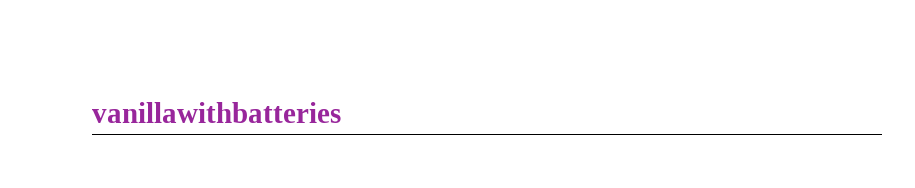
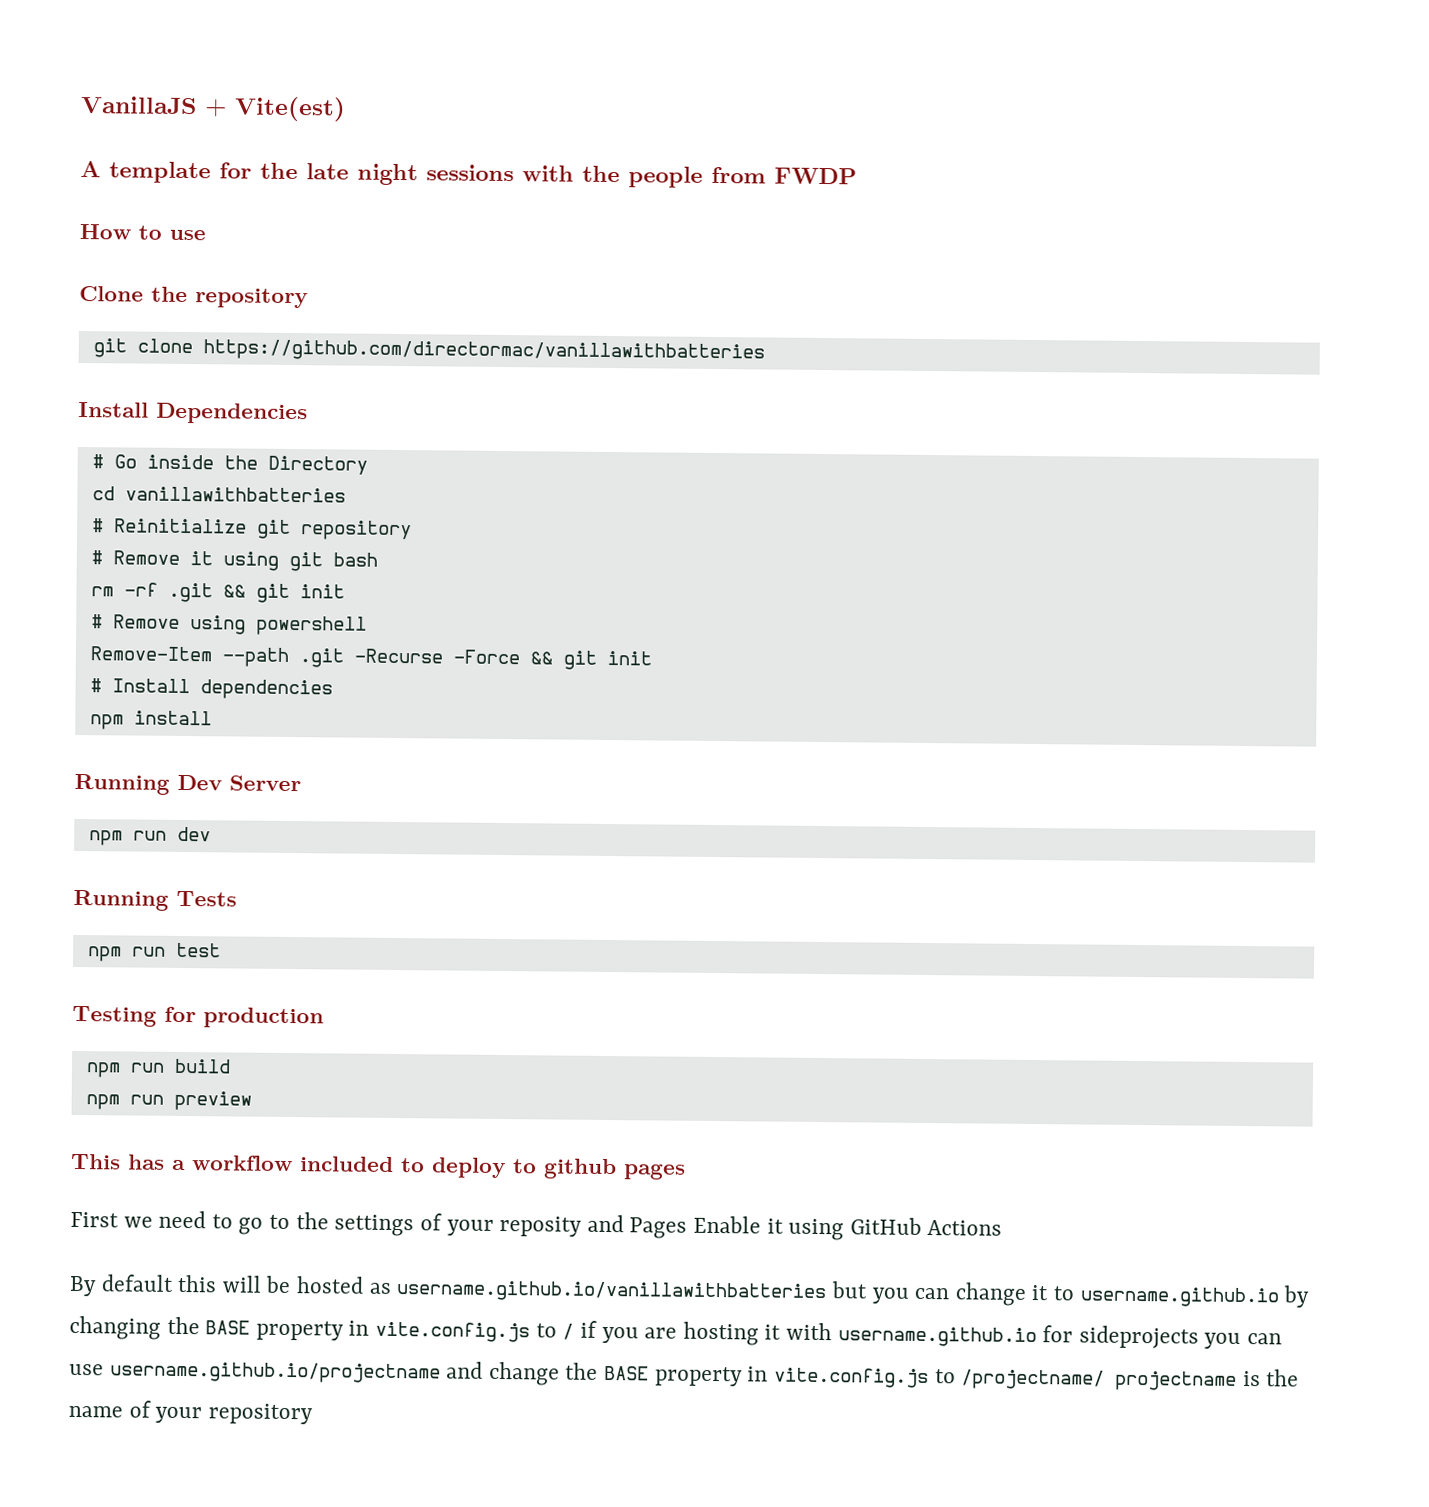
- vanillawithbatteries
+ VanillaJS + Vite(est)
+ A template for the late night sessions with the people from FWDP
+ How to use
+ Clone the repository
+ git clone https://github.com/directormac/vanillawithbatteries
+ Install Dependencies
+ # Go inside the Directory
+ cd vanillawithbatteries
+ # Reinitialize git repository
+ # Remove it using git bash
+ rm -rf .git && git init
+ # Remove using powershell
+ Remove-Item --path .git -Recurse -Force && git init
+ # Install dependencies
+ npm install
+ Running Dev Server
+ npm run dev
+ Running Tests
+ npm run test
+ Testing for production
+ npm run build
+ npm run preview
+ This has a workflow included to deploy to github pages
+ First we need to go to the settings of your reposity and Pages Enable it using GitHub Actions
+ By default this will be hosted as username.github.io/vanillawithbatteries but you can change it to username.github.io by changing the BASE property in vite.config.js to / if you are hosting it with username.github.io for sideprojects you can use username.github.io/projectname and change the BASE property in vite.config.js to /projectname/ projectname is the name of your repository

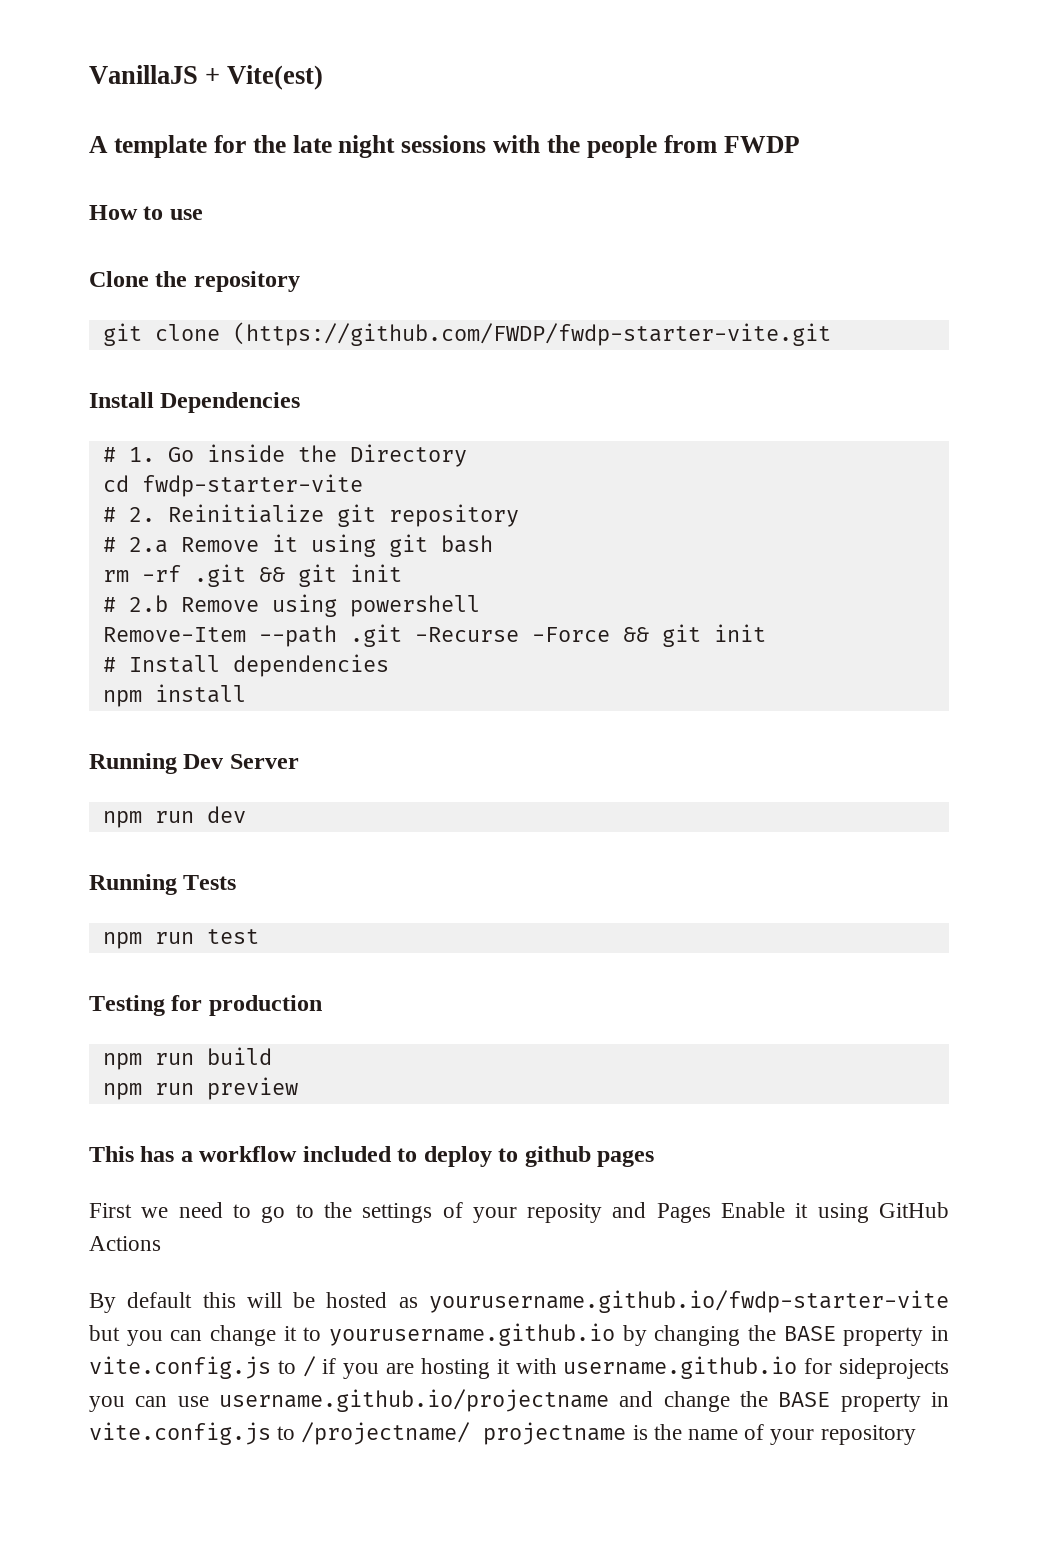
- git clone https://github.com/directormac/vanillawithbatteries
+ git clone (https://github.com/FWDP/fwdp-starter-vite.git
- # Go inside the Directory
+ # 1. Go inside the Directory
- cd vanillawithbatteries
- # Reinitialize git repository
+ cd fwdp-starter-vite
+ # 2. Reinitialize git repository
- # Remove it using git bash
+ # 2.a Remove it using git bash
- # Remove using powershell
+ # 2.b Remove using powershell
- By default this will be hosted as username.github.io/vanillawithbatteries but you can change it to username.github.io by changing the BASE property in vite.config.js to / if you are hosting it with username.github.io for sideprojects you can use username.github.io/projectname and change the BASE property in vite.config.js to /projectname/ projectname is the name of your repository
+ By default this will be hosted as yourusername.github.io/fwdp-starter-vite but you can change it to yourusername.github.io by changing the BASE property in vite.config.js to / if you are hosting it with username.github.io for sideprojects you can use username.github.io/projectname and change the BASE property in vite.config.js to /projectname/ projectname is the name of your repository

